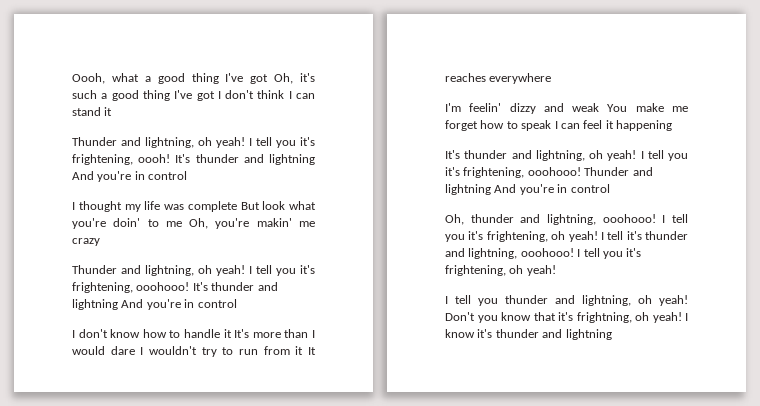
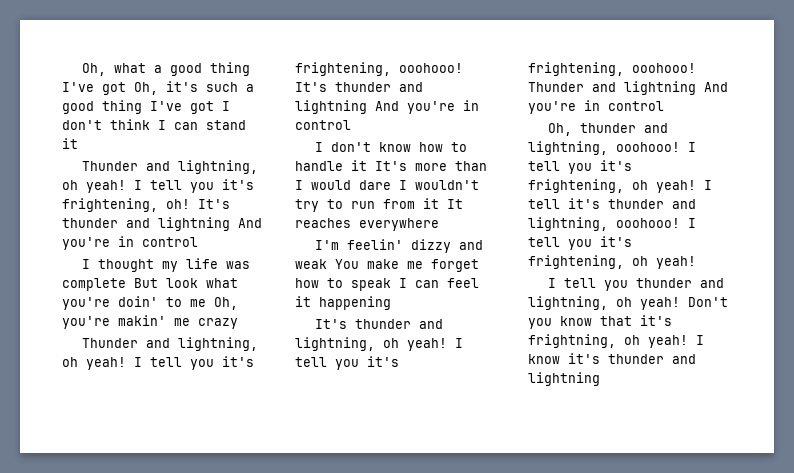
- Oooh, what a good thing I've got Oh, it's such a good thing I've got I don't think I can stand it
+ Oh, what a good thing I've got Oh, it's such a good thing I've got I don't think I can stand it
- I tell you it's frightening, oooh!
+ I tell you it's frightening, oh!

